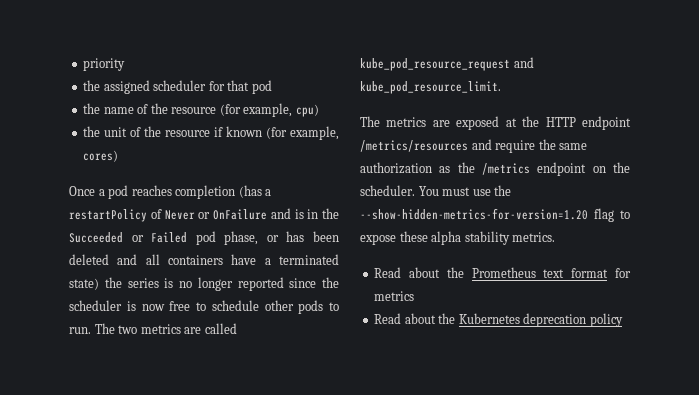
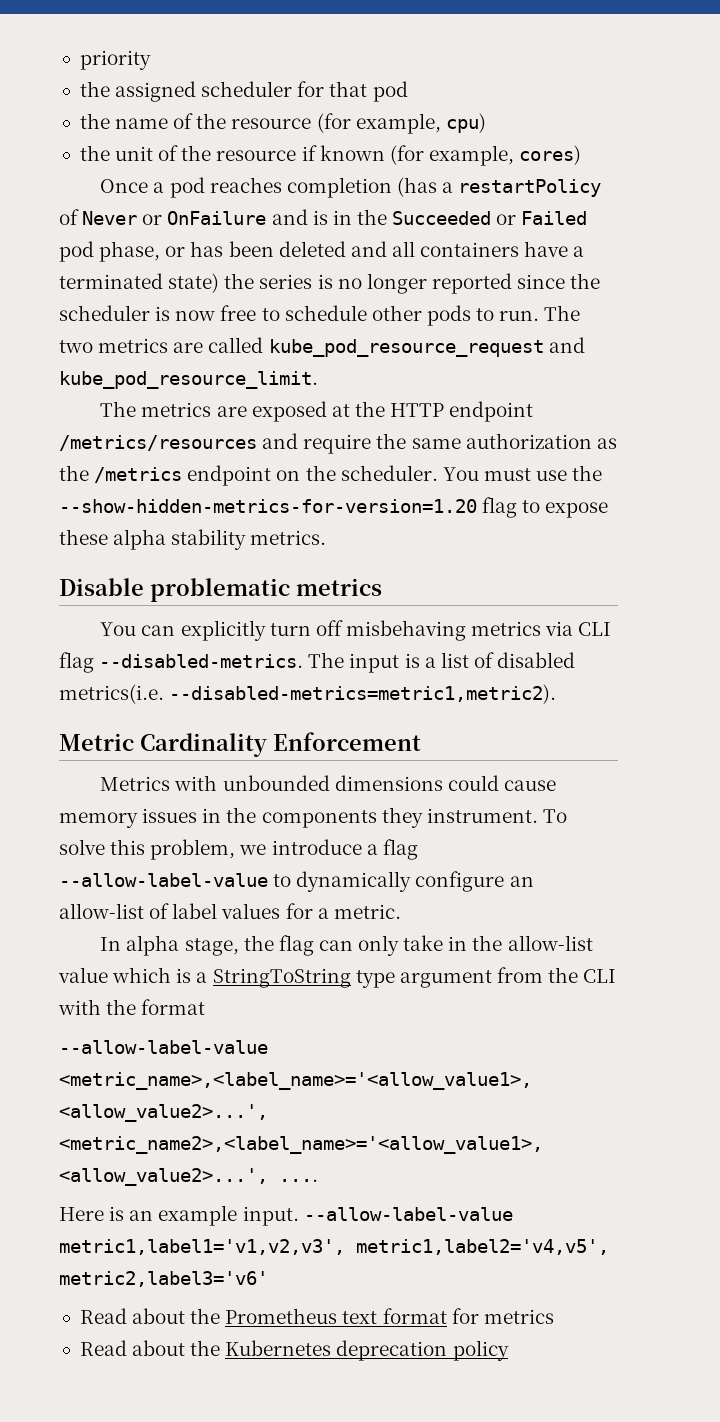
+ Disable problematic metrics
+ You can explicitly turn off misbehaving metrics via CLI flag --disabled-metrics. The input is a list of disabled metrics(i.e. --disabled-metrics=metric1,metric2).
+ Metric Cardinality Enforcement
+ Metrics with unbounded dimensions could cause memory issues in the components they instrument. To solve this problem, we introduce a flag --allow-label-value to dynamically configure an allow-list of label values for a metric.
+ In alpha stage, the flag can only take in the allow-list value which is a StringToString type argument from the CLI with the format
+ --allow-label-value <metric_name>,<label_name>='<allow_value1>, <allow_value2>...', <metric_name2>,<label_name>='<allow_value1>, <allow_value2>...', ....
+ Here is an example input. --allow-label-value metric1,label1='v1,v2,v3', metric1,label2='v4,v5', metric2,label3='v6'

